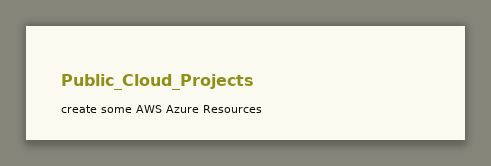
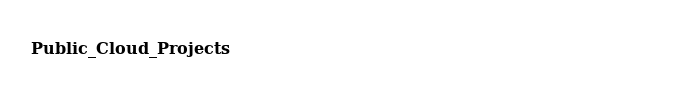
- create some AWS Azure Resources

